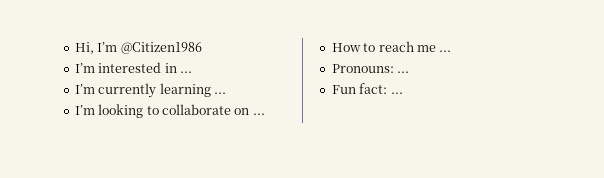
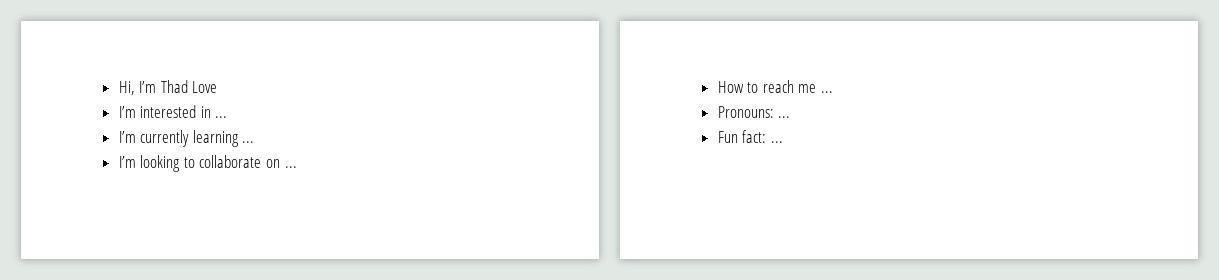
- Hi, I’m @Citizen1986
+ Hi, I’m Thad Love

